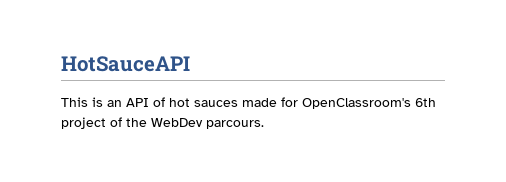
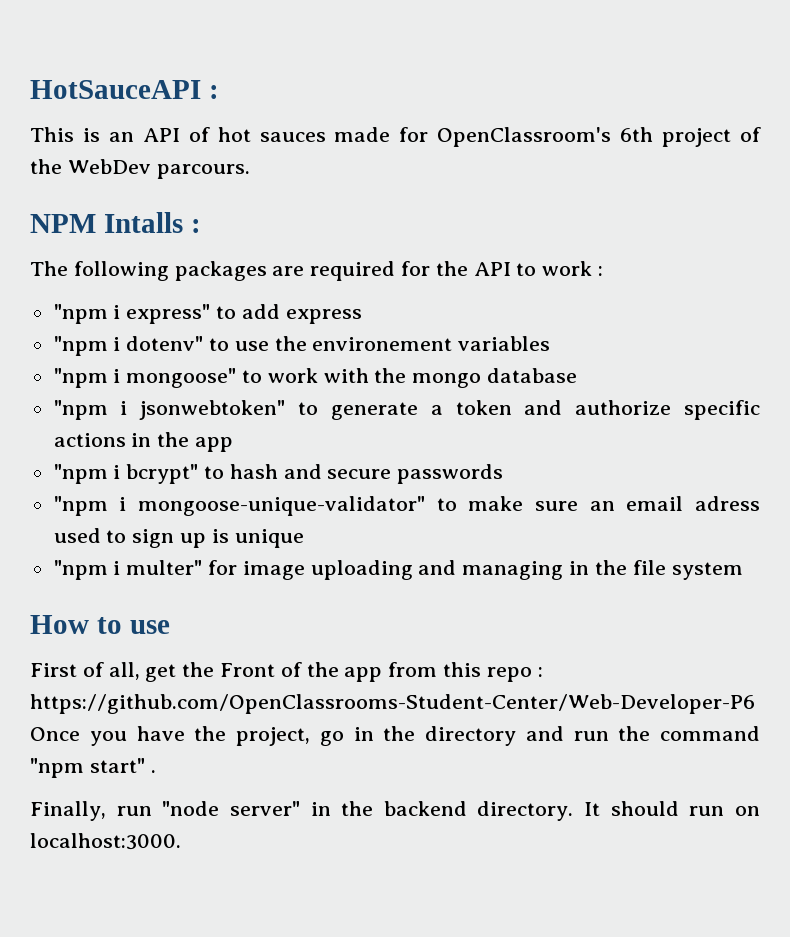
- HotSauceAPI
+ HotSauceAPI :
+ NPM Intalls :
+ The following packages are required for the API to work :
+ "npm i express" to add express
+ "npm i dotenv" to use the environement variables
+ "npm i mongoose" to work with the mongo database
+ "npm i jsonwebtoken" to generate a token and authorize specific actions in the app
+ "npm i bcrypt" to hash and secure passwords
+ "npm i mongoose-unique-validator" to make sure an email adress used to sign up is unique
+ "npm i multer" for image uploading and managing in the file system
+ How to use
+ First of all, get the Front of the app from this repo : https://github.com/OpenClassrooms-Student-Center/Web-Developer-P6 Once you have the project, go in the directory and run the command "npm start" .
+ Finally, run "node server" in the backend directory. It should run on localhost:3000.

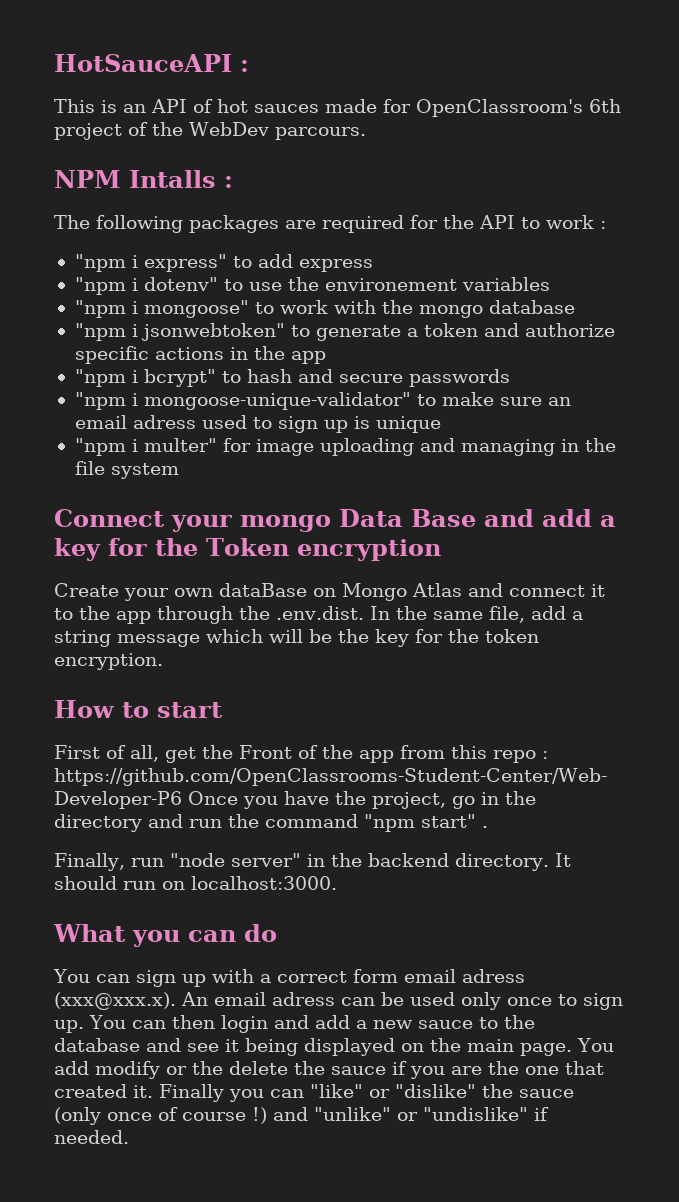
+ Connect your mongo Data Base and add a key for the Token encryption
+ Create your own dataBase on Mongo Atlas and connect it to the app through the .env.dist. In the same file, add a string message which will be the key for the token encryption.
- How to use
+ How to start
+ What you can do
+ You can sign up with a correct form email adress (xxx@xxx.x). An email adress can be used only once to sign up. You can then login and add a new sauce to the database and see it being displayed on the main page. You add modify or the delete the sauce if you are the one that created it. Finally you can "like" or "dislike" the sauce (only once of course !) and "unlike" or "undislike" if needed.

